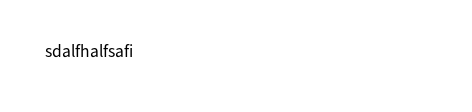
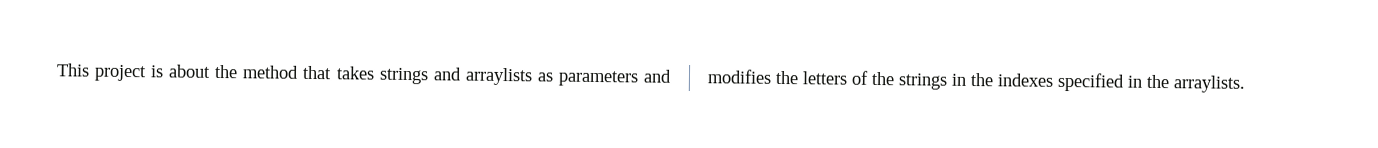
- sdalfhalfsafi
+ This project is about the method that takes strings and arraylists as parameters and modifies the letters of the strings in the indexes specified in the arraylists.

